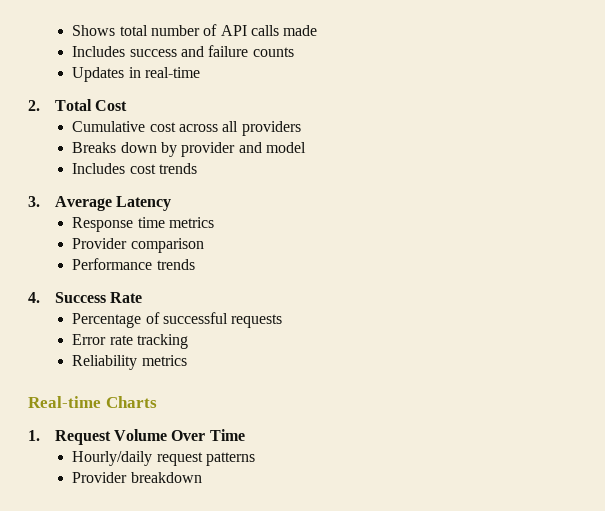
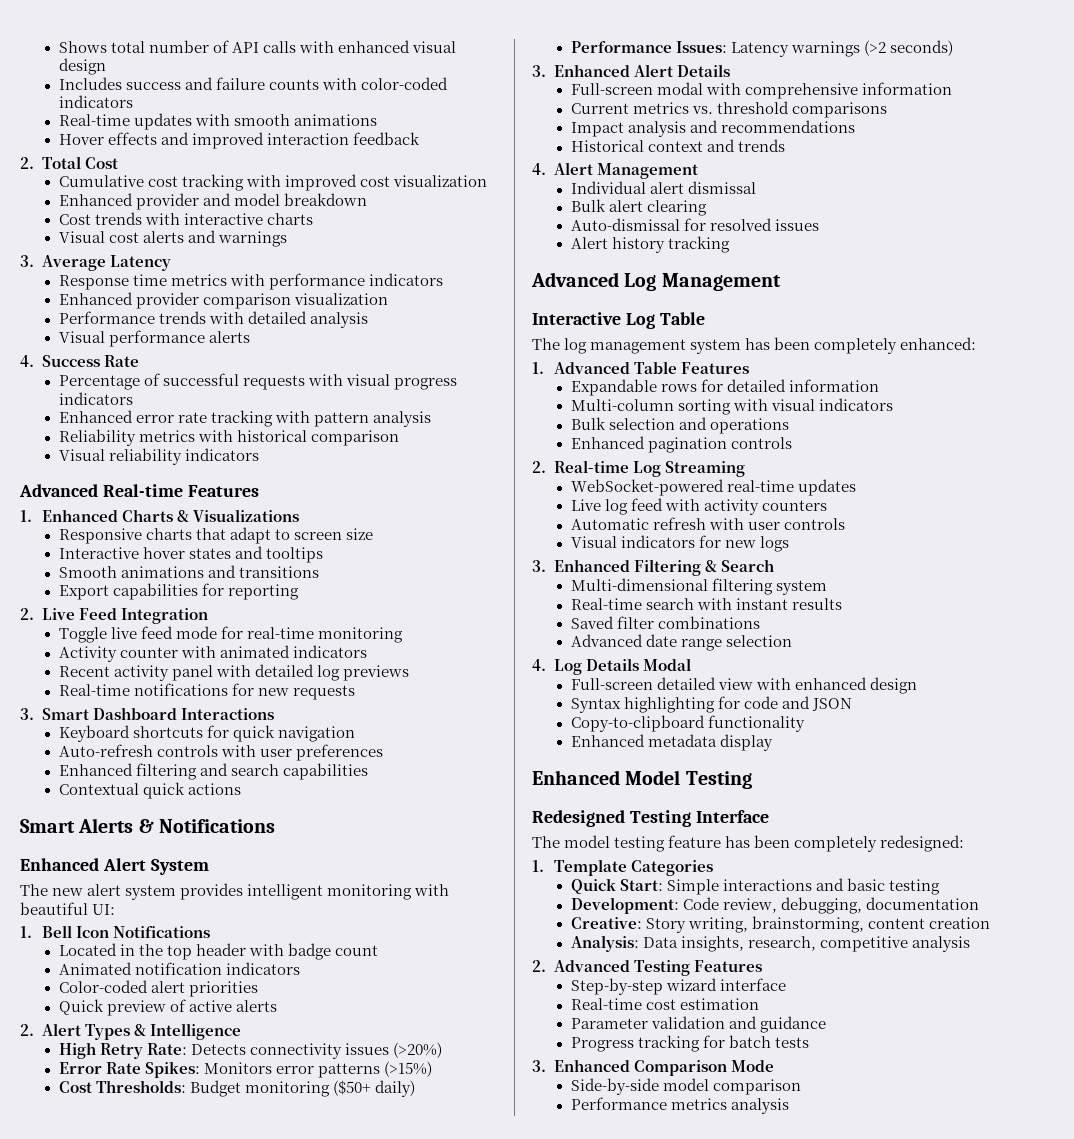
- Shows total number of API calls made
+ Shows total number of API calls with enhanced visual design
- Includes success and failure counts
- Updates in real-time
+ Includes success and failure counts with color-coded indicators
+ Real-time updates with smooth animations
+ Hover effects and improved interaction feedback
- Cumulative cost across all providers
- Breaks down by provider and model
- Includes cost trends
+ Cumulative cost tracking with improved cost visualization
+ Enhanced provider and model breakdown
+ Cost trends with interactive charts
+ Visual cost alerts and warnings
- Response time metrics
- Provider comparison
+ Response time metrics with performance indicators
+ Enhanced provider comparison visualization
- Performance trends
+ Performance trends with detailed analysis
+ Visual performance alerts
- Percentage of successful requests
- Error rate tracking
+ Percentage of successful requests with visual progress indicators
+ Enhanced error rate tracking with pattern analysis
- Reliability metrics
- Real-time Charts
- 1. Request Volume Over Time
- Hourly/daily request patterns
- Provider breakdown
+ Reliability metrics with historical comparison
+ Visual reliability indicators
+ Advanced Real-time Features
+ 1. Enhanced Charts & Visualizations
+ Responsive charts that adapt to screen size
+ Interactive hover states and tooltips
+ Smooth animations and transitions
+ Export capabilities for reporting
+ 2. Live Feed Integration
+ Toggle live feed mode for real-time monitoring
+ Activity counter with animated indicators
+ Recent activity panel with detailed log previews
+ Real-time notifications for new requests
+ 3. Smart Dashboard Interactions
+ Keyboard shortcuts for quick navigation
+ Auto-refresh controls with user preferences
+ Enhanced filtering and search capabilities
+ Contextual quick actions
+ Smart Alerts & Notifications
+ Enhanced Alert System
+ The new alert system provides intelligent monitoring with beautiful UI:
+ 1. Bell Icon Notifications
+ Located in the top header with badge count
+ Animated notification indicators
+ Color-coded alert priorities
+ Quick preview of active alerts
+ 2. Alert Types & Intelligence
+ High Retry Rate: Detects connectivity issues (>20%)
+ Error Rate Spikes: Monitors error patterns (>15%)
+ Cost Thresholds: Budget monitoring ($50+ daily)
+ Performance Issues: Latency warnings (>2 seconds)
+ 3. Enhanced Alert Details
+ Full-screen modal with comprehensive information
+ Current metrics vs. threshold comparisons
+ Impact analysis and recommendations
+ Historical context and trends
+ 4. Alert Management
+ Individual alert dismissal
+ Bulk alert clearing
+ Auto-dismissal for resolved issues
+ Alert history tracking
+ Advanced Log Management
+ Interactive Log Table
+ The log management system has been completely enhanced:
+ 1. Advanced Table Features
+ Expandable rows for detailed information
+ Multi-column sorting with visual indicators
+ Bulk selection and operations
+ Enhanced pagination controls
+ 2. Real-time Log Streaming
+ WebSocket-powered real-time updates
+ Live log feed with activity counters
+ Automatic refresh with user controls
+ Visual indicators for new logs
+ 3. Enhanced Filtering & Search
+ Multi-dimensional filtering system
+ Real-time search with instant results
+ Saved filter combinations
+ Advanced date range selection
+ 4. Log Details Modal
+ Full-screen detailed view with enhanced design
+ Syntax highlighting for code and JSON
+ Copy-to-clipboard functionality
+ Enhanced metadata display
+ Enhanced Model Testing
+ Redesigned Testing Interface
+ The model testing feature has been completely redesigned:
+ 1. Template Categories
+ Quick Start: Simple interactions and basic testing
+ Development: Code review, debugging, documentation
+ Creative: Story writing, brainstorming, content creation
+ Analysis: Data insights, research, competitive analysis
+ 2. Advanced Testing Features
+ Step-by-step wizard interface
+ Real-time cost estimation
+ Parameter validation and guidance
+ Progress tracking for batch tests
+ 3. Enhanced Comparison Mode
+ Side-by-side model comparison
+ Performance metrics analysis

